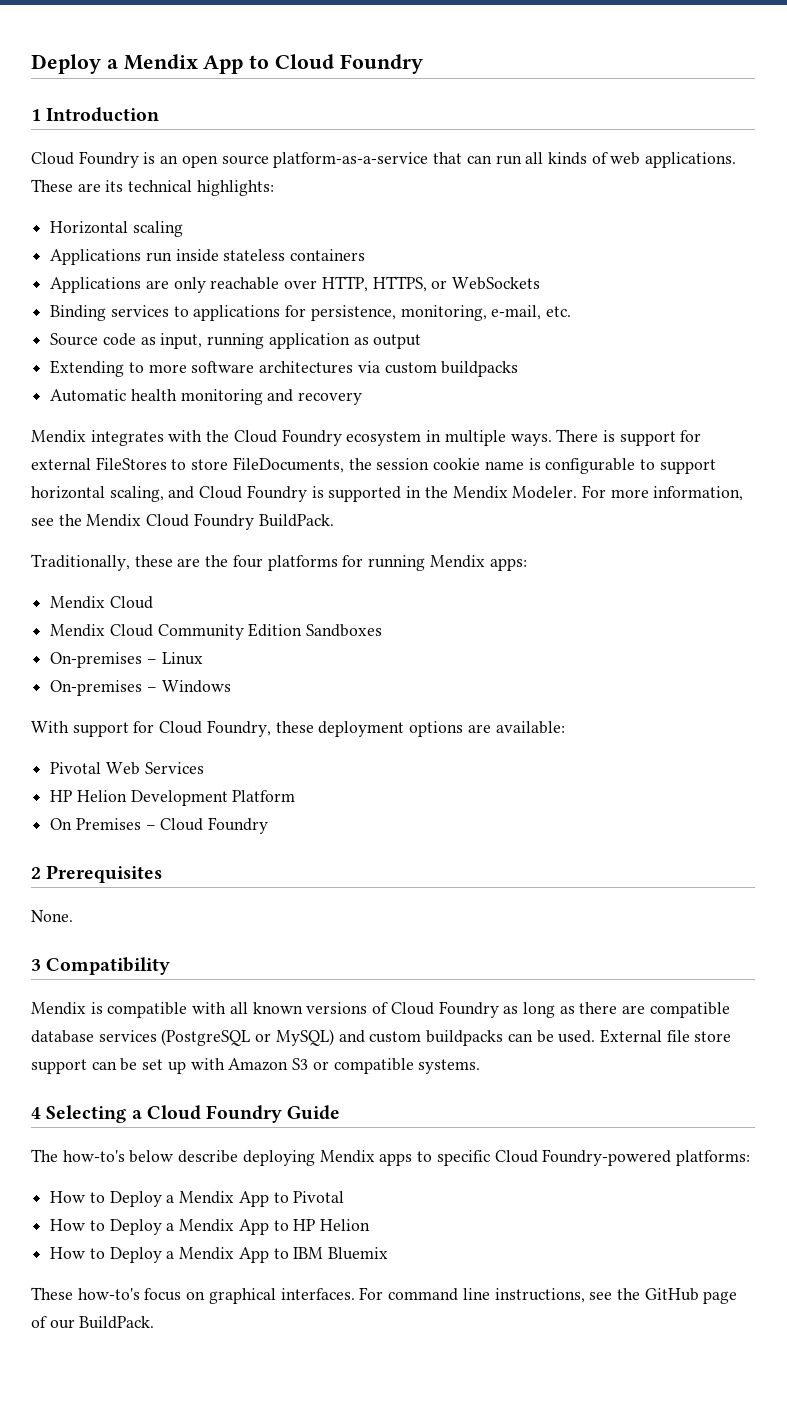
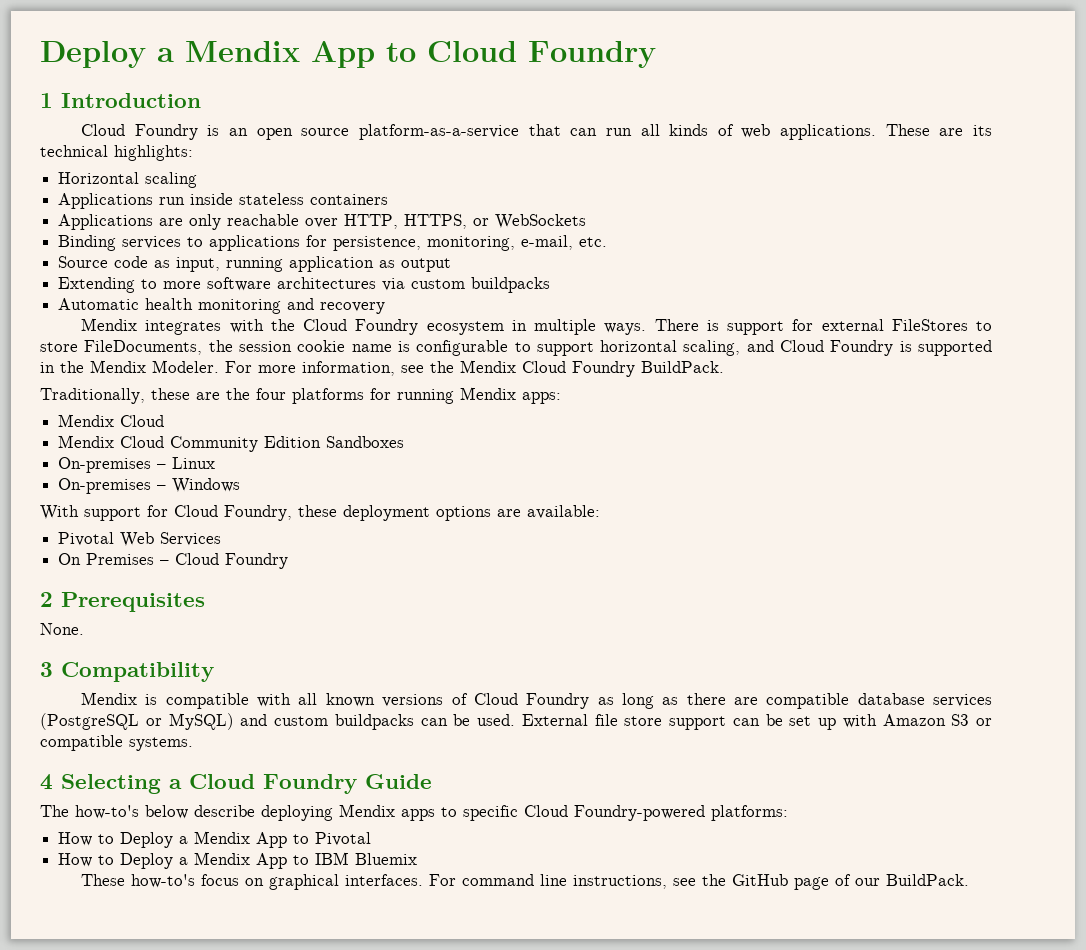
- HP Helion Development Platform
- How to Deploy a Mendix App to HP Helion

